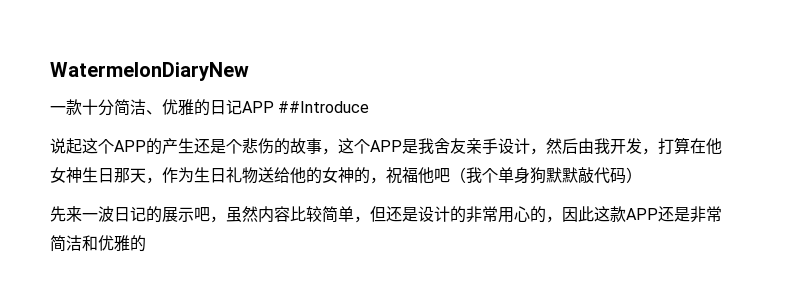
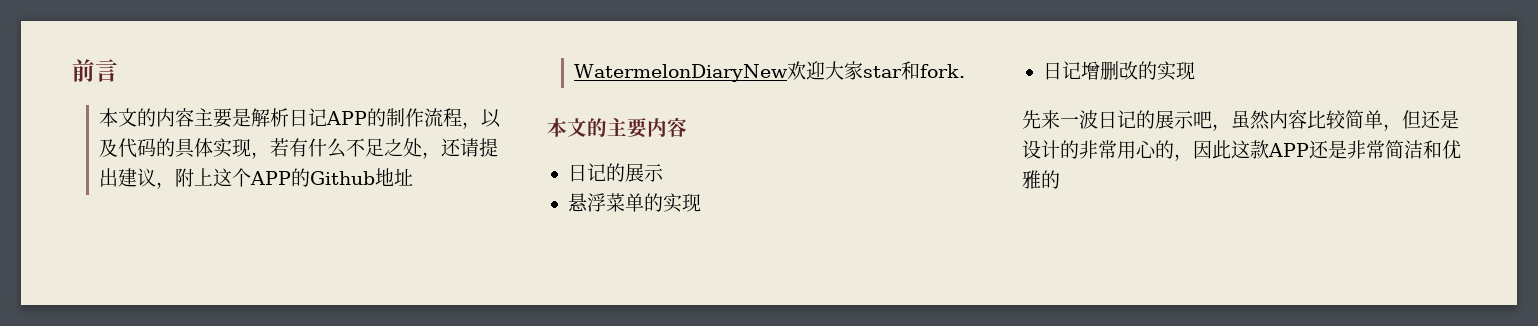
- WatermelonDiaryNew
- 一款十分简洁、优雅的日记APP ##Introduce
- 说起这个APP的产生还是个悲伤的故事，这个APP是我舍友亲手设计，然后由我开发，打算在他女神生日那天，作为生日礼物送给他的女神的，祝福他吧（我个单身狗默默敲代码）
+ 前言
+ 本文的内容主要是解析日记APP的制作流程，以及代码的具体实现，若有什么不足之处，还请提出建议，附上这个APP的Github地址WatermelonDiaryNew欢迎大家star和fork.
+ 本文的主要内容
+ 日记的展示
+ 悬浮菜单的实现
+ 日记增删改的实现

